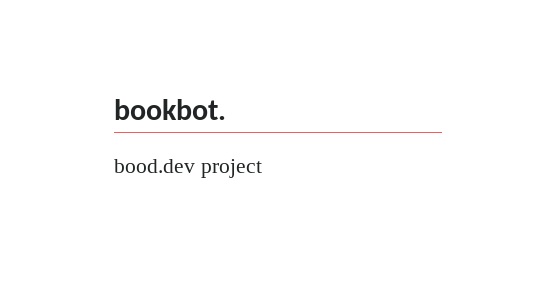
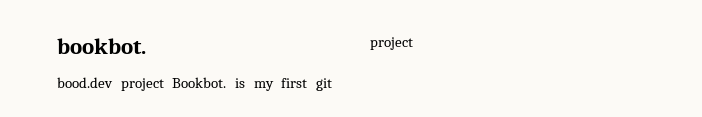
- bood.dev project
+ bood.dev project Bookbot. is my first git project

